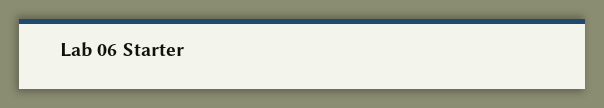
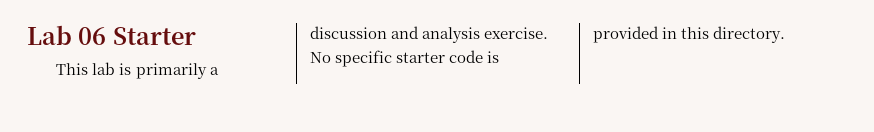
+ This lab is primarily a discussion and analysis exercise. No specific starter code is provided in this directory.

